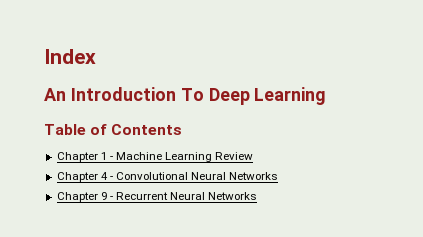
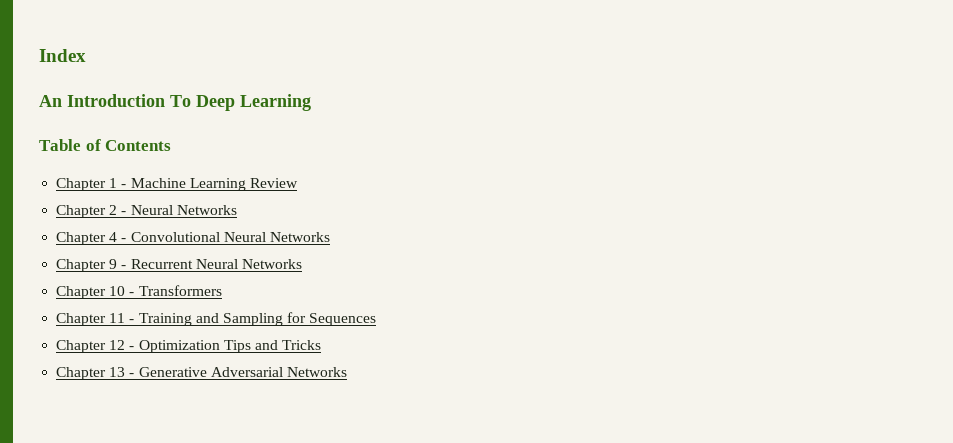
+ Chapter 2 - Neural Networks
+ Chapter 10 - Transformers
+ Chapter 11 - Training and Sampling for Sequences
+ Chapter 12 - Optimization Tips and Tricks
+ Chapter 13 - Generative Adversarial Networks

